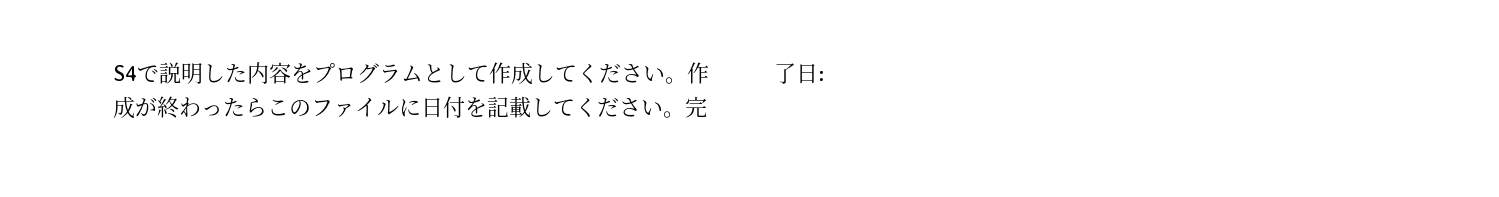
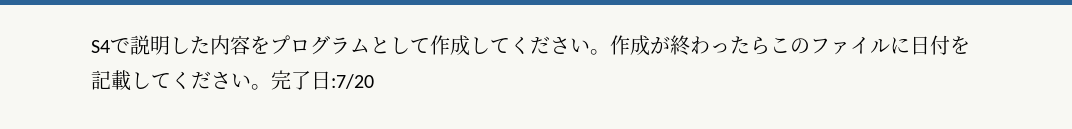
- 完了日:
+ 完了日:7/20

